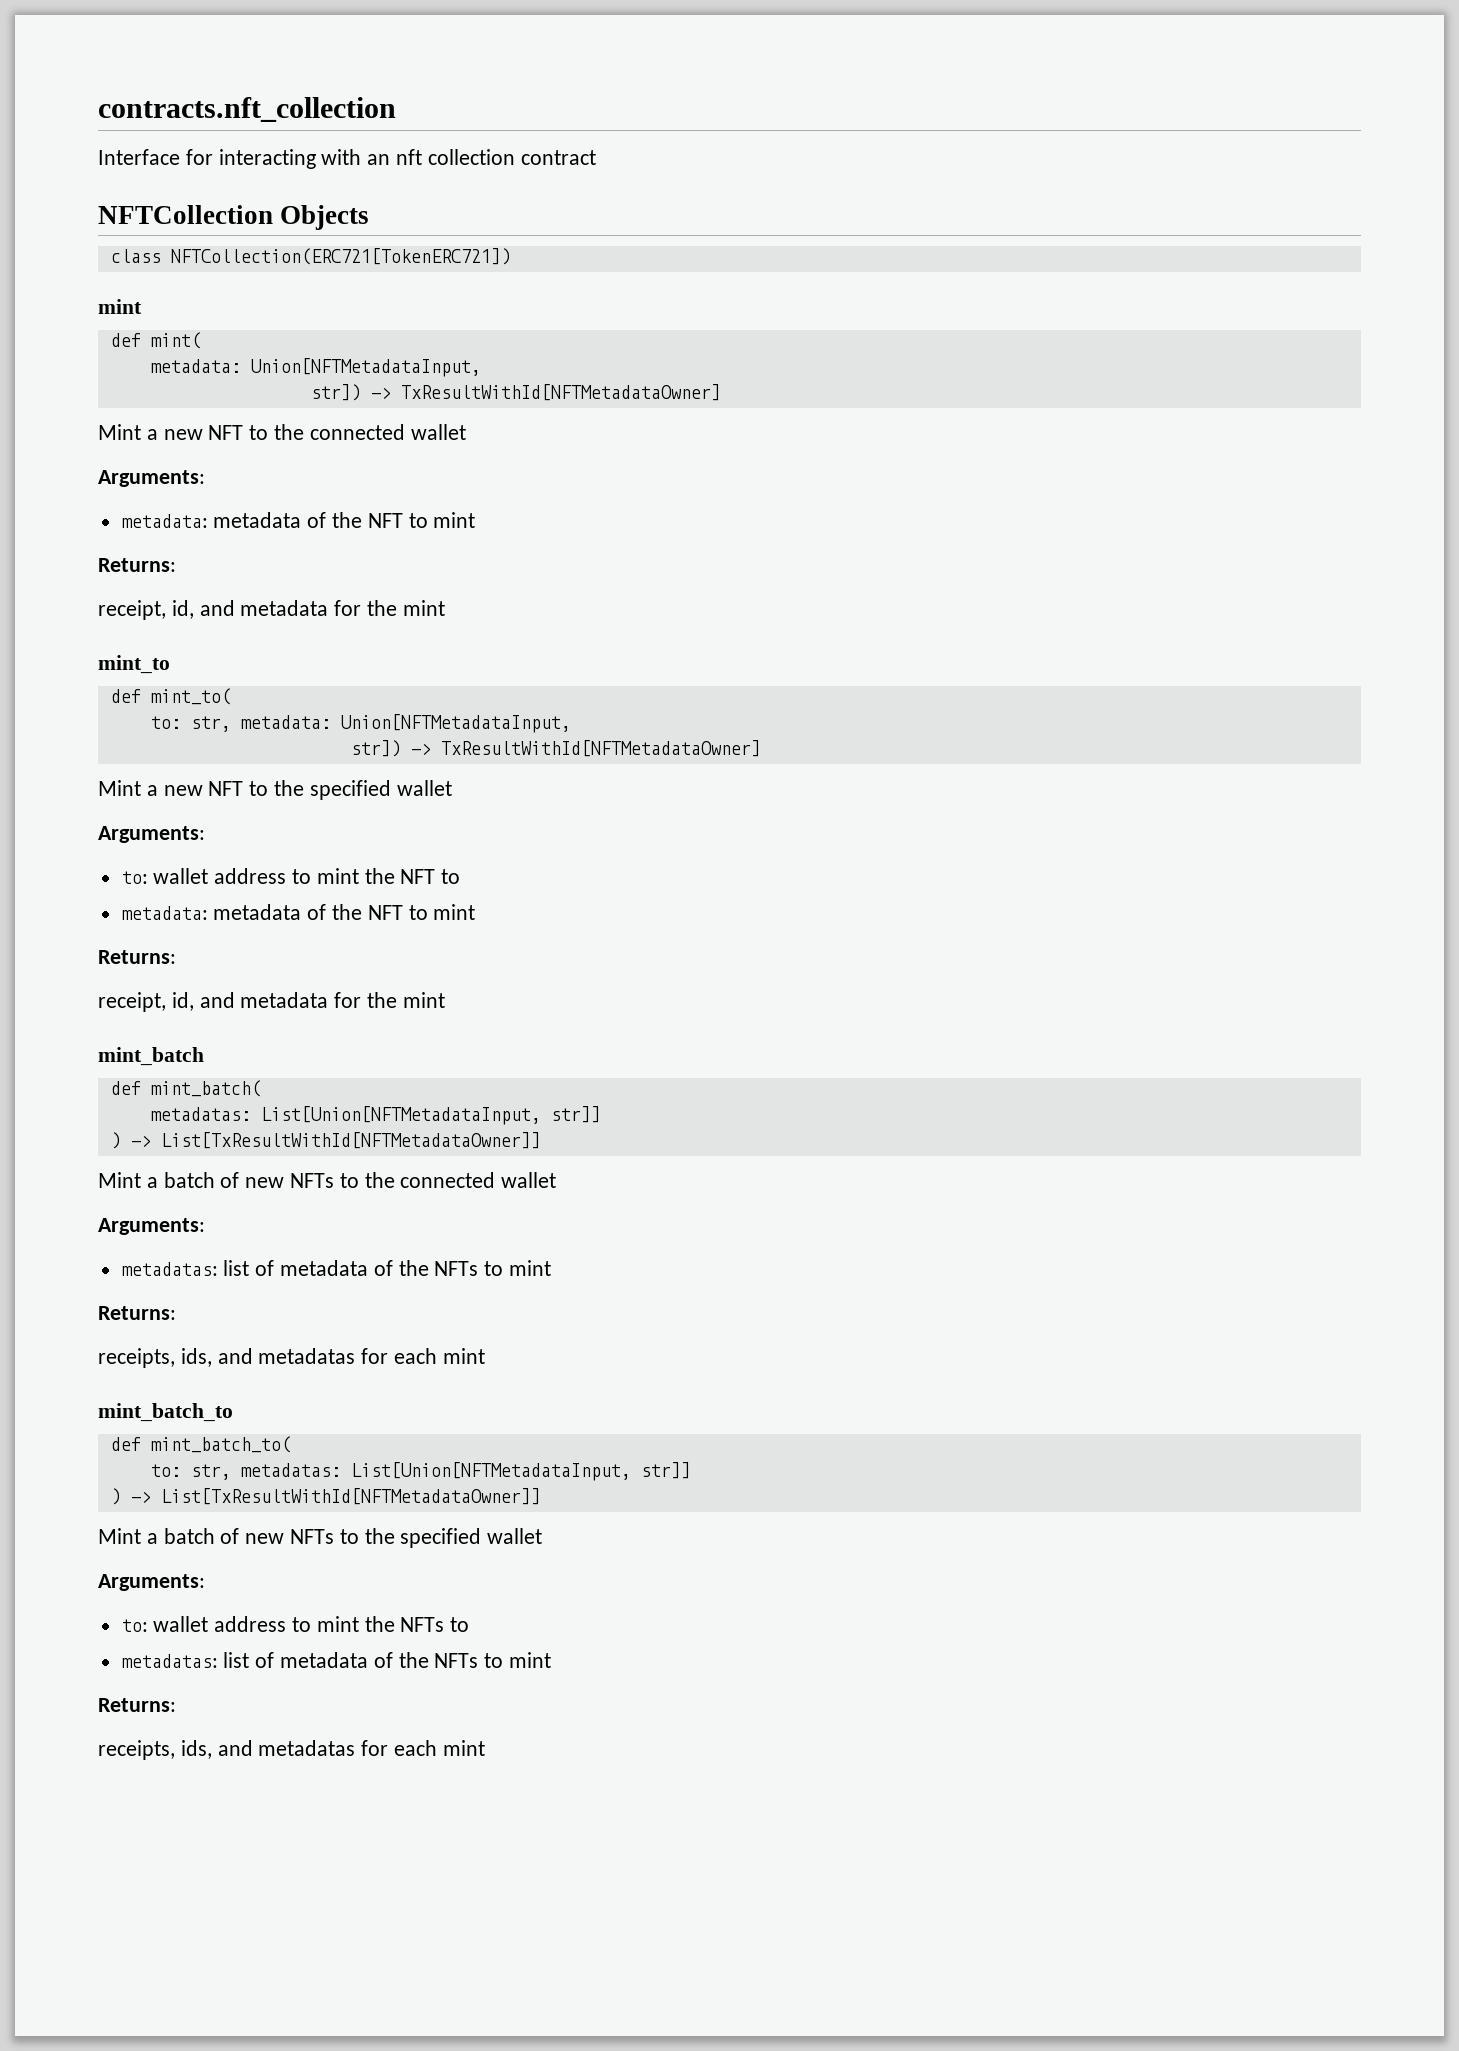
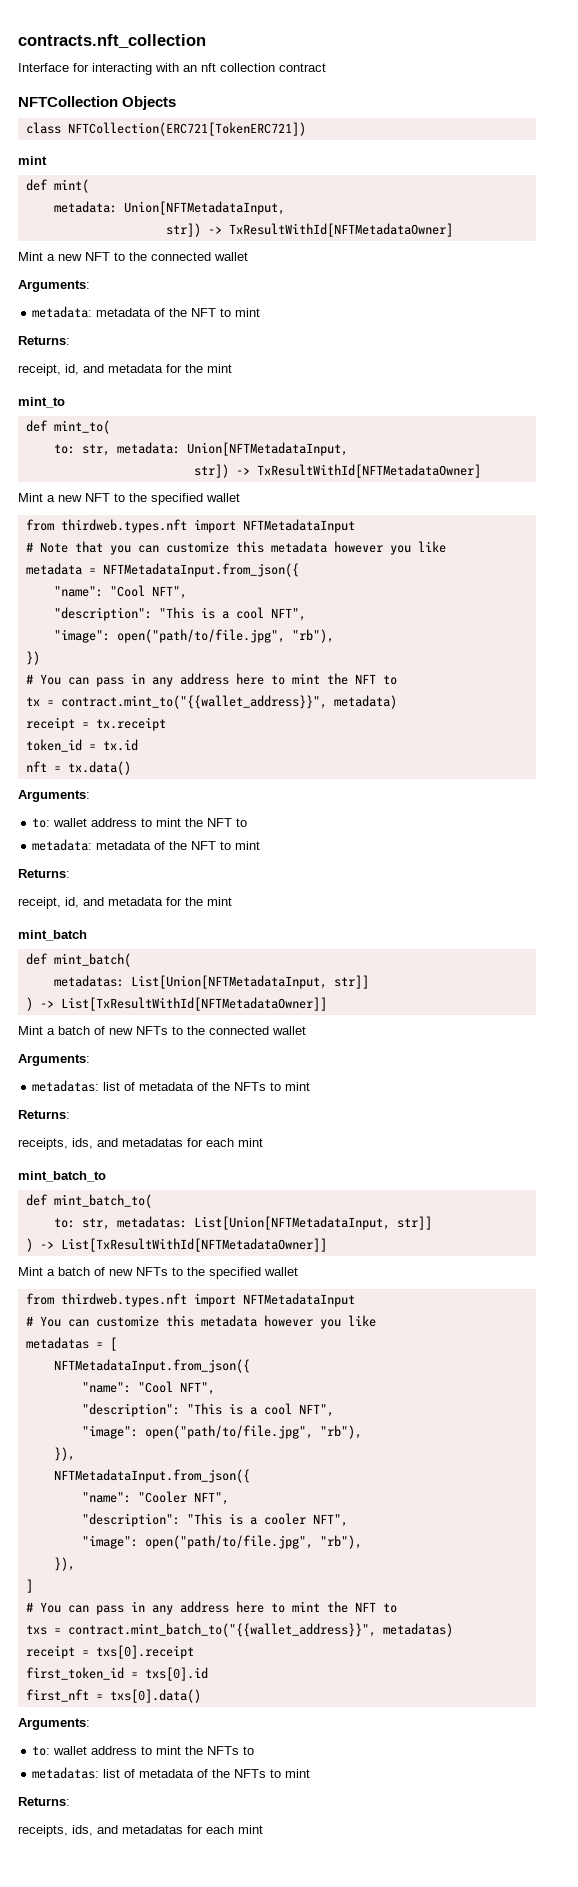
  Mint a new NFT to the specified wallet
+ from thirdweb.types.nft import NFTMetadataInput
+ # Note that you can customize this metadata however you like
+ metadata = NFTMetadataInput.from_json({
+ "name": "Cool NFT",
+ "description": "This is a cool NFT",
+ "image": open("path/to/file.jpg", "rb"),
+ })
+ # You can pass in any address here to mint the NFT to
+ tx = contract.mint_to("{{wallet_address}}", metadata)
+ receipt = tx.receipt
+ token_id = tx.id
+ nft = tx.data()
  Mint a batch of new NFTs to the specified wallet
+ from thirdweb.types.nft import NFTMetadataInput
+ # You can customize this metadata however you like
+ metadatas = [
+ NFTMetadataInput.from_json({
+ "name": "Cool NFT",
+ "description": "This is a cool NFT",
+ "image": open("path/to/file.jpg", "rb"),
+ }),
+ NFTMetadataInput.from_json({
+ "name": "Cooler NFT",
+ "description": "This is a cooler NFT",
+ "image": open("path/to/file.jpg", "rb"),
+ }),
+ ]
+ # You can pass in any address here to mint the NFT to
+ txs = contract.mint_batch_to("{{wallet_address}}", metadatas)
+ receipt = txs[0].receipt
+ first_token_id = txs[0].id
+ first_nft = txs[0].data()

